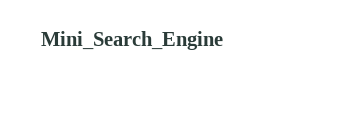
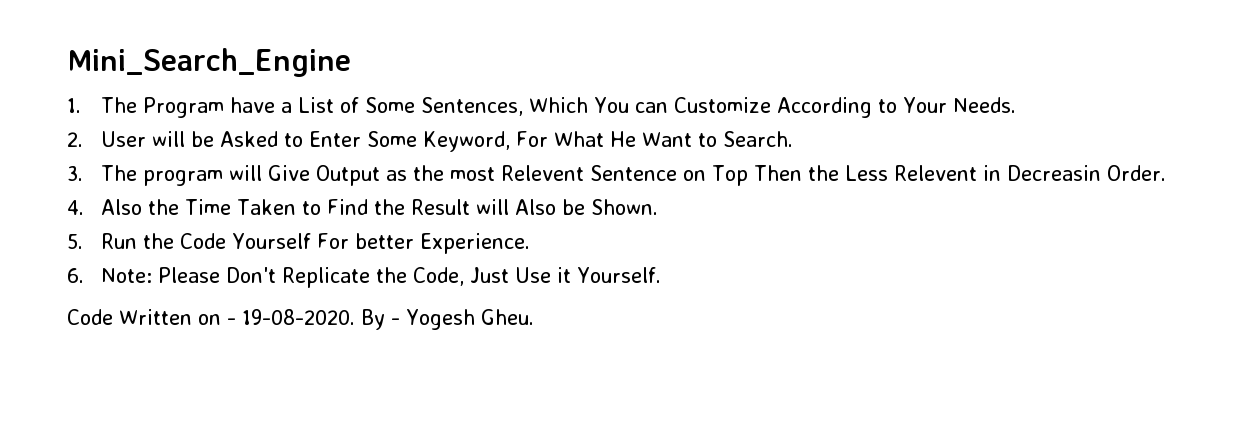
+ 1. The Program have a List of Some Sentences, Which You can Customize According to Your Needs.
+ 2. User will be Asked to Enter Some Keyword, For What He Want to Search.
+ 3. The program will Give Output as the most Relevent Sentence on Top Then the Less Relevent in Decreasin Order.
+ 4. Also the Time Taken to Find the Result will Also be Shown.
+ 5. Run the Code Yourself For better Experience.
+ 6. Note: Please Don't Replicate the Code, Just Use it Yourself.
+ Code Written on - 19-08-2020. By - Yogesh Gheu.

